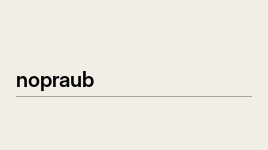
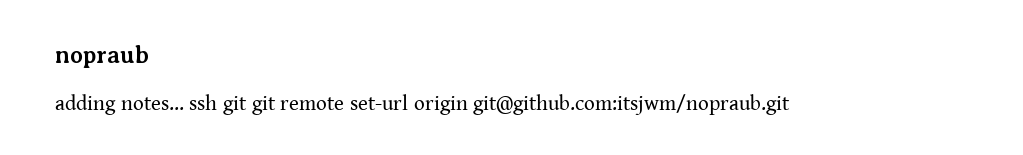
+ adding notes... ssh git git remote set-url origin git@github.com:itsjwm/nopraub.git

